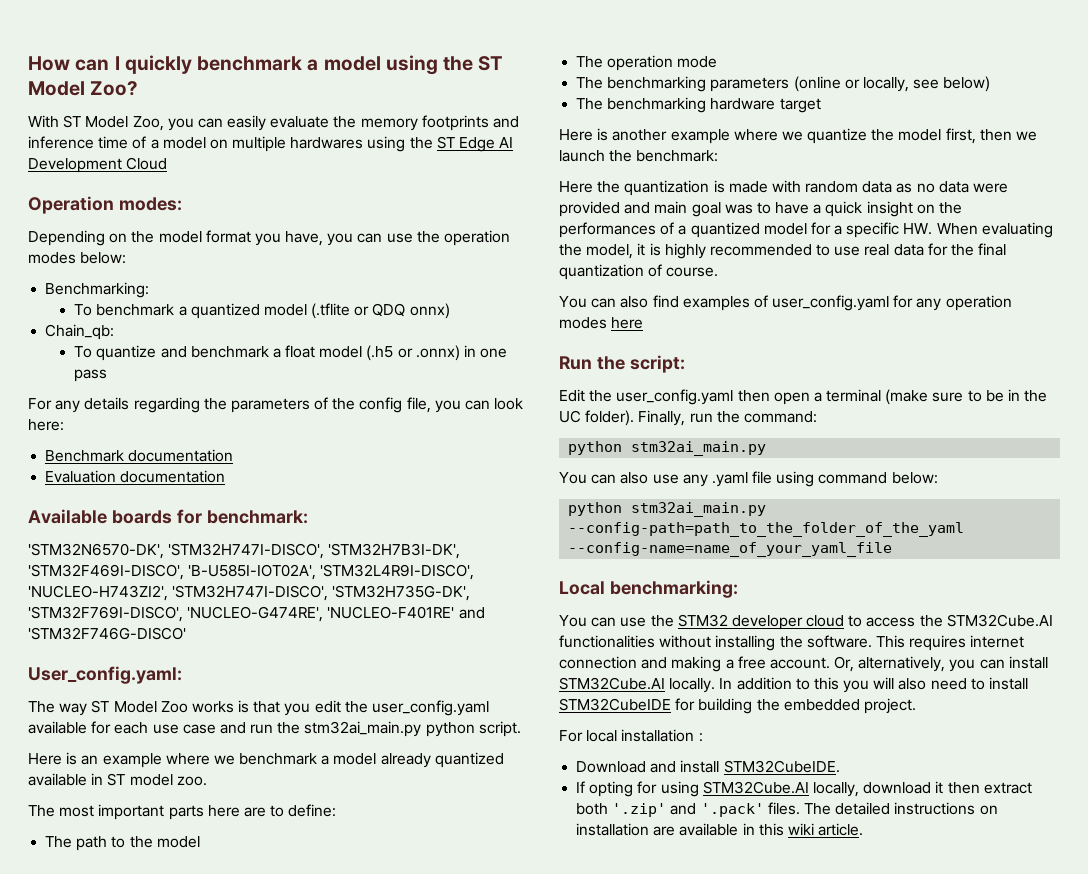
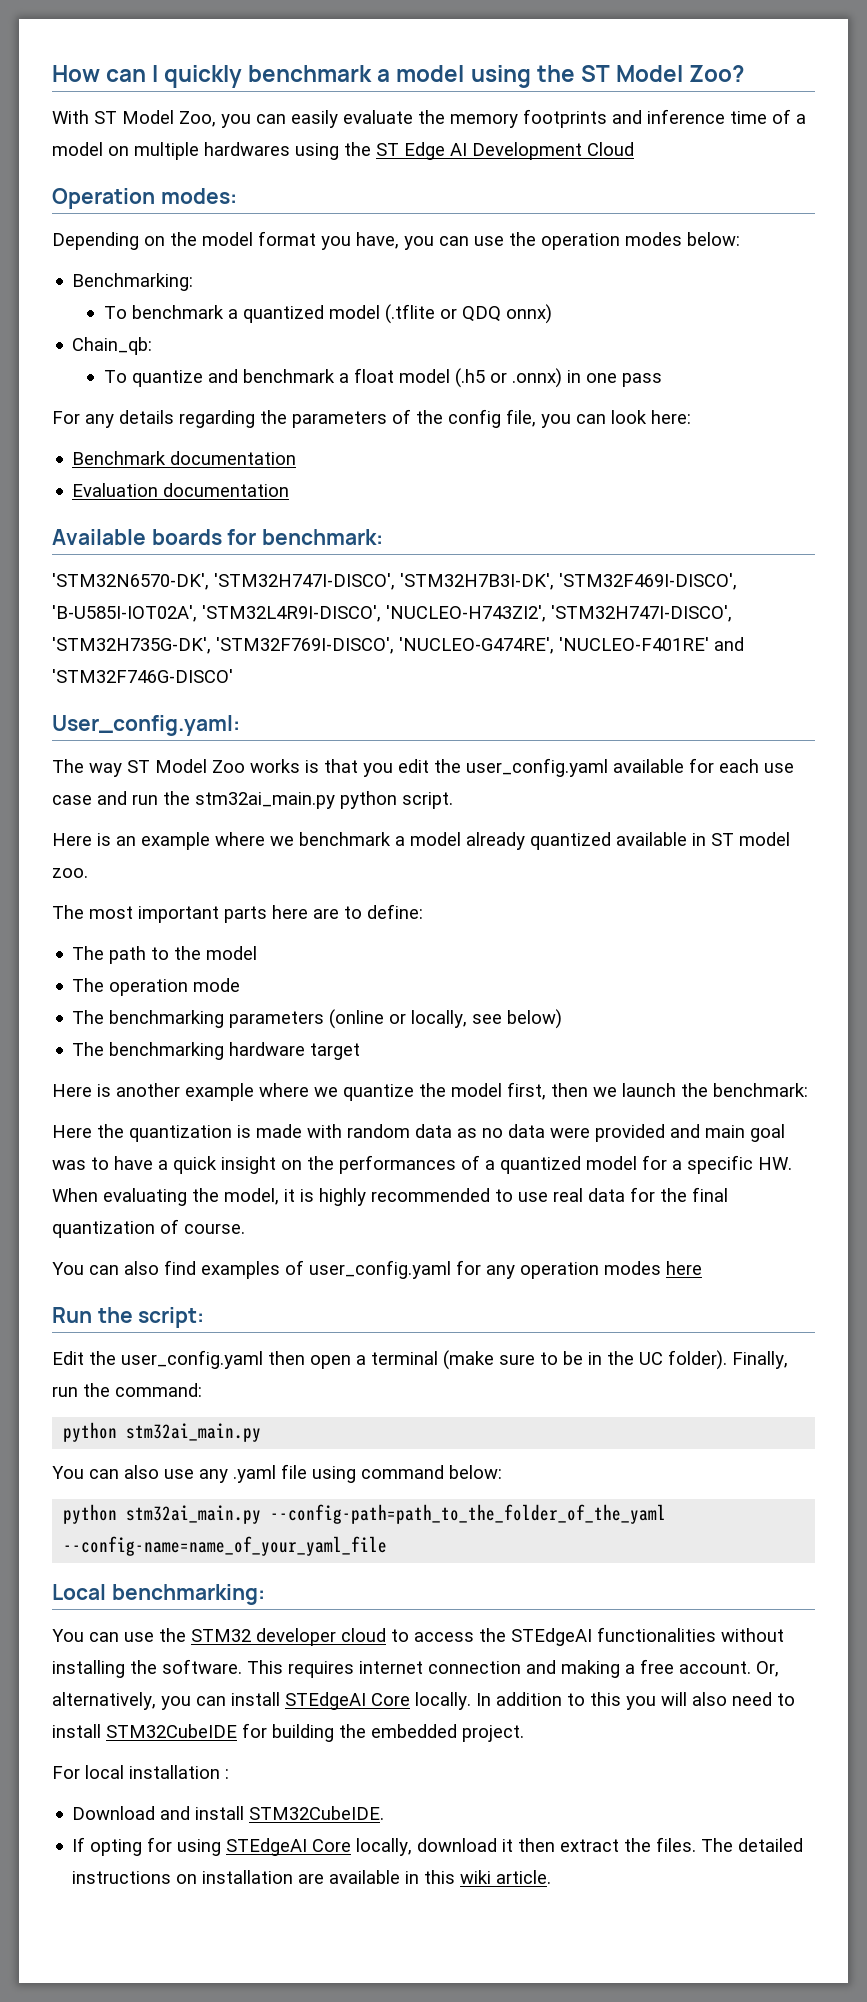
- You can use the STM32 developer cloud to access the STM32Cube.AI functionalities without installing the software.
+ You can use the STM32 developer cloud to access the STEdgeAI functionalities without installing the software.
- Or, alternatively, you can install STM32Cube.AI locally.
+ Or, alternatively, you can install STEdgeAI Core locally.
- If opting for using STM32Cube.AI locally, download it then extract both '.zip' and '.pack' files.
+ If opting for using STEdgeAI Core locally, download it then extract the files.

